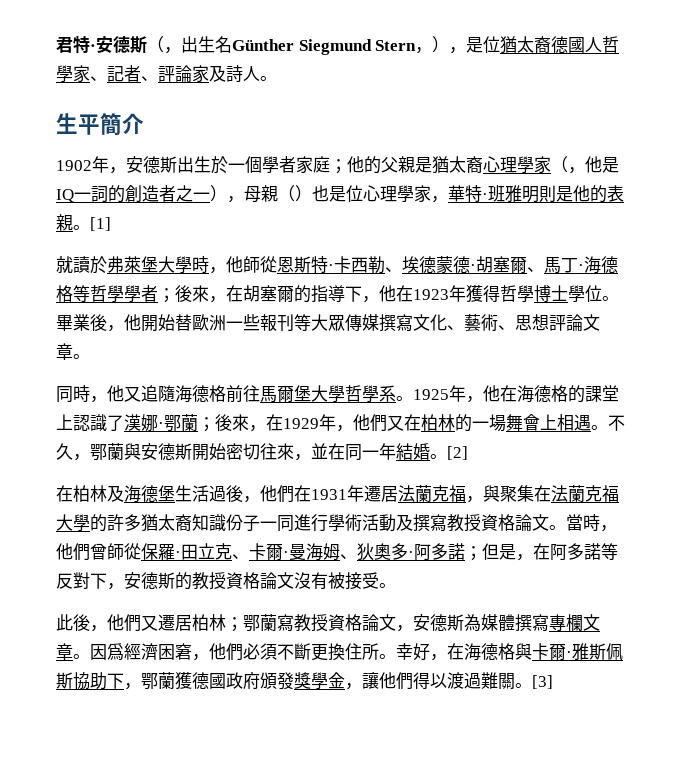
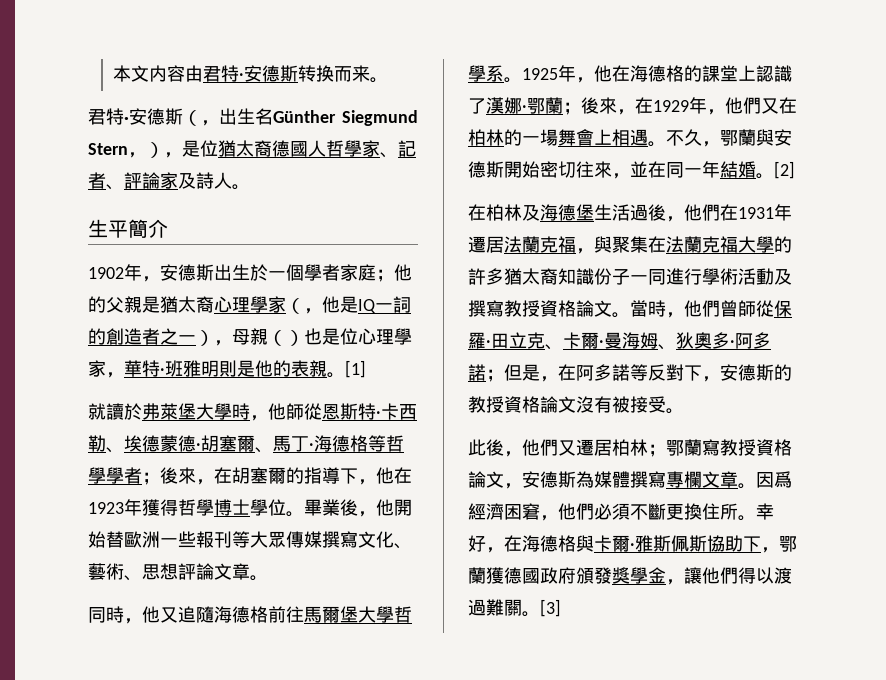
+ 本文内容由君特·安德斯转换而来。

